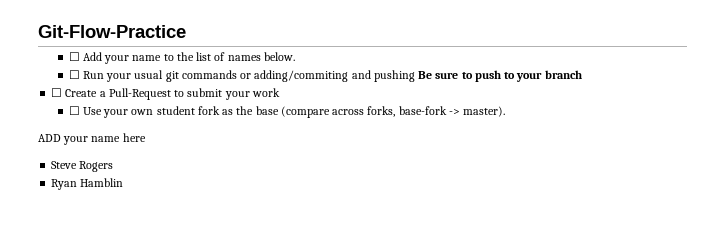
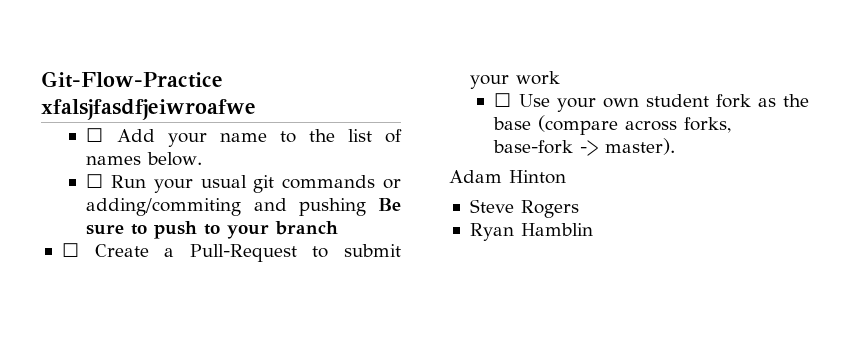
- Git-Flow-Practice
+ Git-Flow-Practice xfalsjfasdfjeiwroafwe
- ADD your name here
+ Adam Hinton

